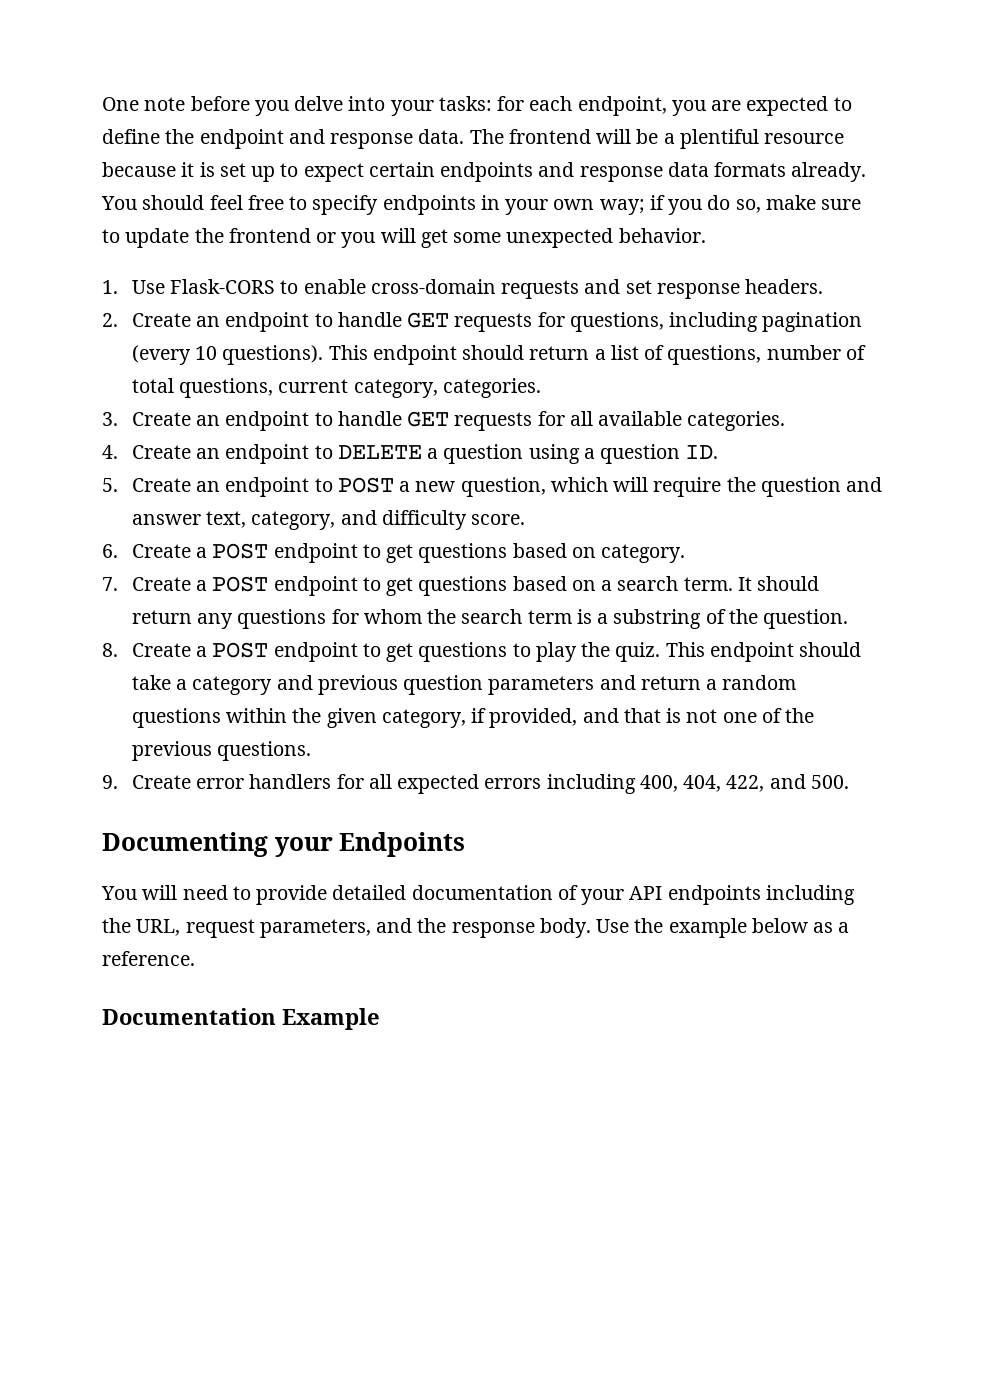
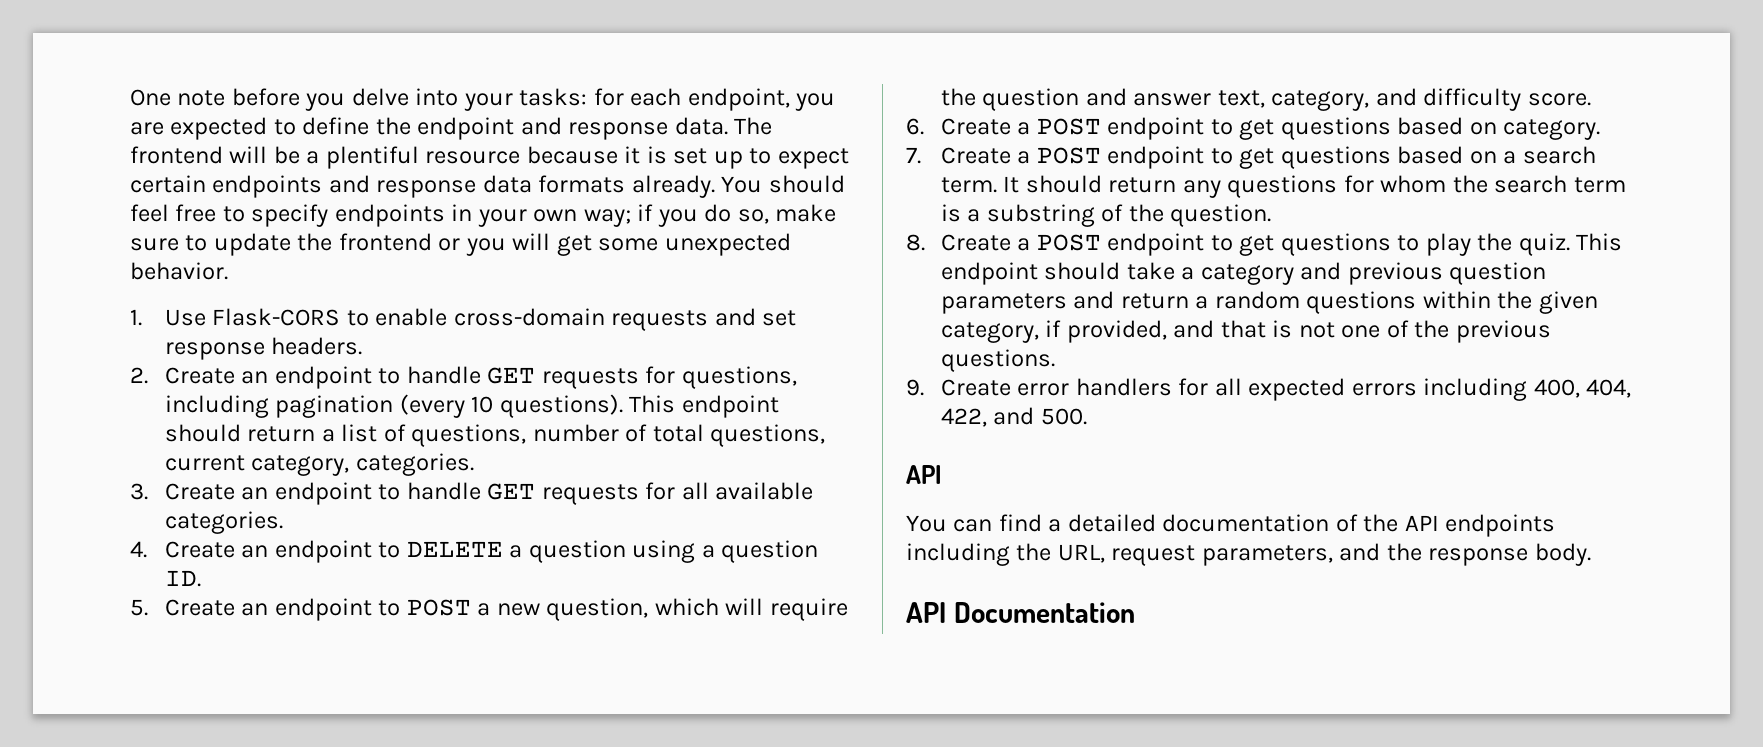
  9. Create error handlers for all expected errors including 400, 404, 422, and 500.
- Documenting your Endpoints
- You will need to provide detailed documentation of your API endpoints including the URL, request parameters, and the response body. Use the example below as a reference.
- Documentation Example
+ API
+ You can find a detailed documentation of the API endpoints including the URL, request parameters, and the response body.
+ API Documentation

